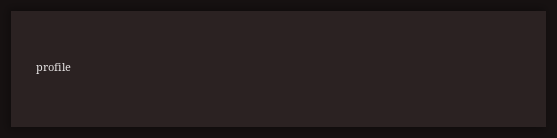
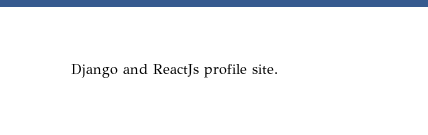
- profile
+ Django and ReactJs profile site.

